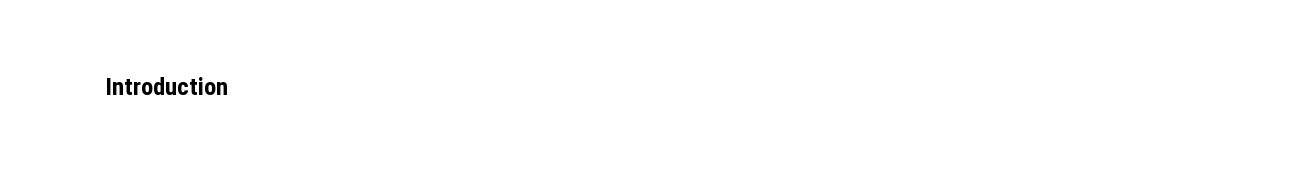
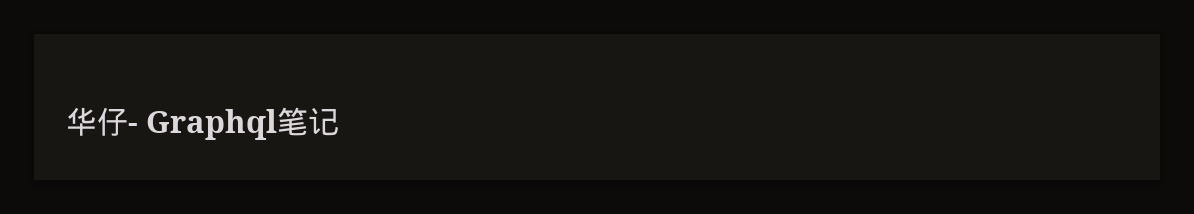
- Introduction
+ 华仔- Graphql笔记

